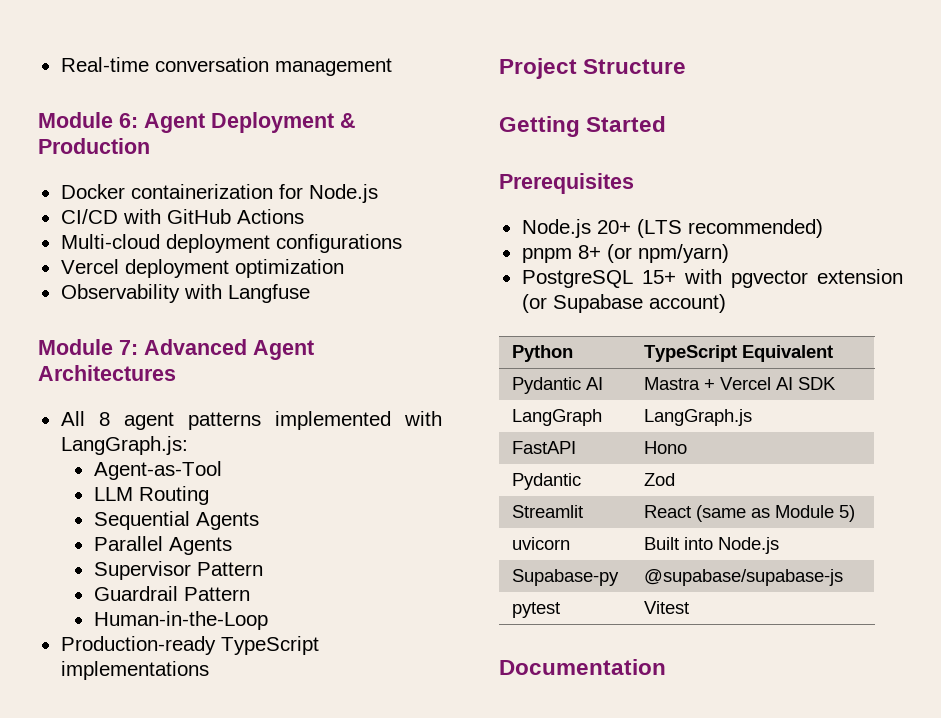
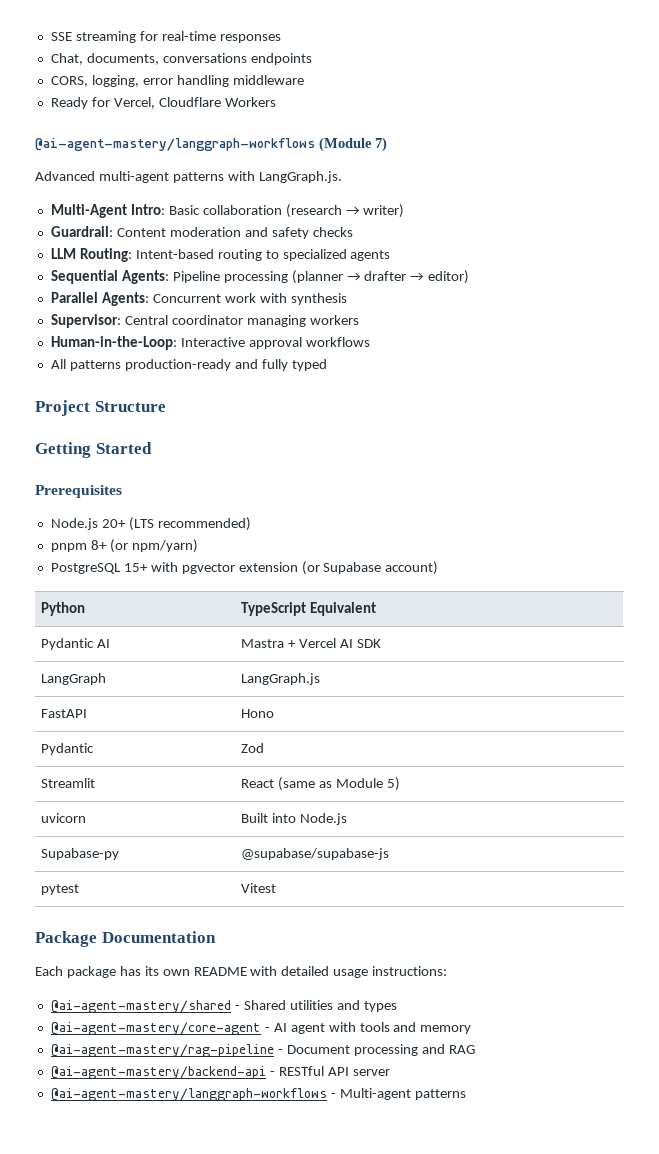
- Real-time conversation management
- Module 6: Agent Deployment & Production
- Docker containerization for Node.js
- CI/CD with GitHub Actions
- Multi-cloud deployment configurations
- Vercel deployment optimization
- Observability with Langfuse
- Module 7: Advanced Agent Architectures
- All 8 agent patterns implemented with LangGraph.js:
- Agent-as-Tool
- LLM Routing
- Sequential Agents
- Parallel Agents
- Supervisor Pattern
- Guardrail Pattern
- Human-in-the-Loop
- Production-ready TypeScript implementations
+ SSE streaming for real-time responses
+ Chat, documents, conversations endpoints
+ CORS, logging, error handling middleware
+ Ready for Vercel, Cloudflare Workers
+ @ai-agent-mastery/langgraph-workflows (Module 7)
+ Advanced multi-agent patterns with LangGraph.js.
+ Multi-Agent Intro: Basic collaboration (research → writer)
+ Guardrail: Content moderation and safety checks
+ LLM Routing: Intent-based routing to specialized agents
+ Sequential Agents: Pipeline processing (planner → drafter → editor)
+ Parallel Agents: Concurrent work with synthesis
+ Supervisor: Central coordinator managing workers
+ Human-in-the-Loop: Interactive approval workflows
+ All patterns production-ready and fully typed
- Documentation
+ Package Documentation
+ Each package has its own README with detailed usage instructions:
+ @ai-agent-mastery/shared - Shared utilities and types
+ @ai-agent-mastery/core-agent - AI agent with tools and memory
+ @ai-agent-mastery/rag-pipeline - Document processing and RAG
+ @ai-agent-mastery/backend-api - RESTful API server
+ @ai-agent-mastery/langgraph-workflows - Multi-agent patterns

